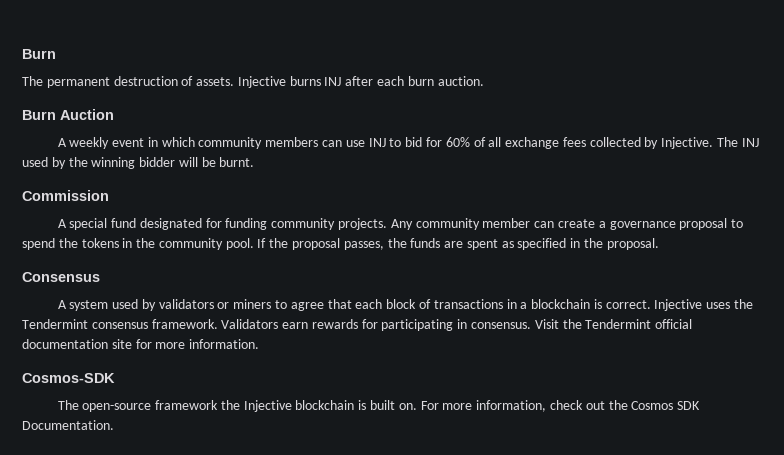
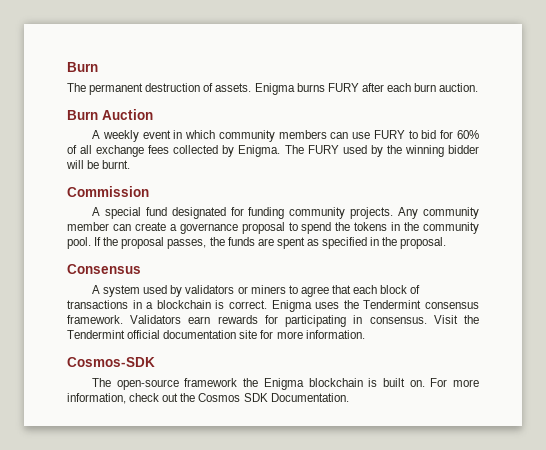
- Injective burns INJ after each burn auction.
+ Enigma burns FURY after each burn auction.
- A weekly event in which community members can use INJ to bid for 60% of all exchange fees collected by Injective. The INJ used by the winning bidder will be burnt.
+ A weekly event in which community members can use FURY to bid for 60% of all exchange fees collected by Enigma. The FURY used by the winning bidder will be burnt.
- Injective uses the Tendermint consensus framework.
+ Enigma uses the Tendermint consensus framework.
- The open-source framework the Injective blockchain is built on.
+ The open-source framework the Enigma blockchain is built on.

